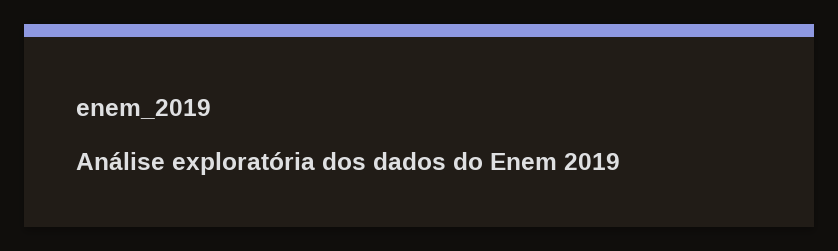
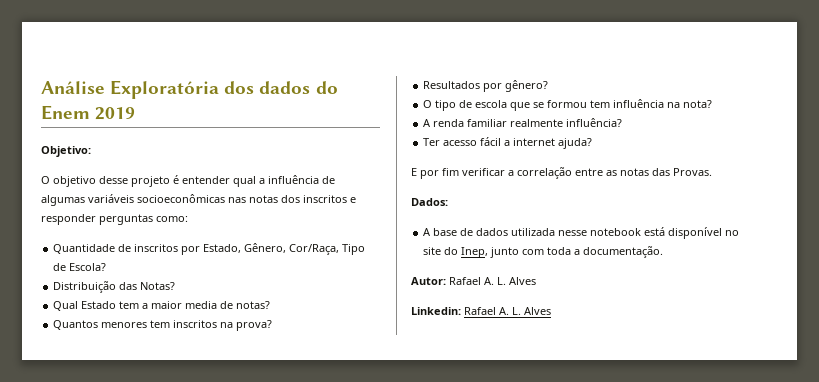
- enem_2019
- Análise exploratória dos dados do Enem 2019
+ Análise Exploratória dos dados do Enem 2019
+ Objetivo:
+ O objetivo desse projeto é entender qual a influência de algumas variáveis socioeconômicas nas notas dos inscritos e responder perguntas como:
+ Quantidade de inscritos por Estado, Gênero, Cor/Raça, Tipo de Escola?
+ Distribuição das Notas?
+ Qual Estado tem a maior media de notas?
+ Quantos menores tem inscritos na prova?
+ Resultados por gênero?
+ O tipo de escola que se formou tem influência na nota?
+ A renda familiar realmente influência?
+ Ter acesso fácil a internet ajuda?
+ E por fim verificar a correlação entre as notas das Provas.
+ Dados:
+ A base de dados utilizada nesse notebook está disponível no site do Inep, junto com toda a documentação.
+ Autor: Rafael A. L. Alves
+ Linkedin: Rafael A. L. Alves

